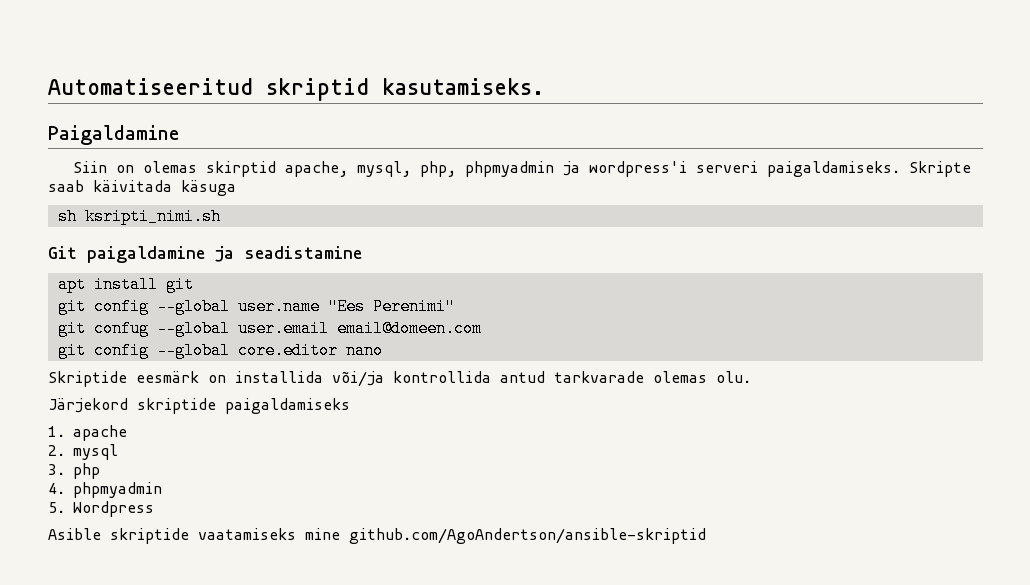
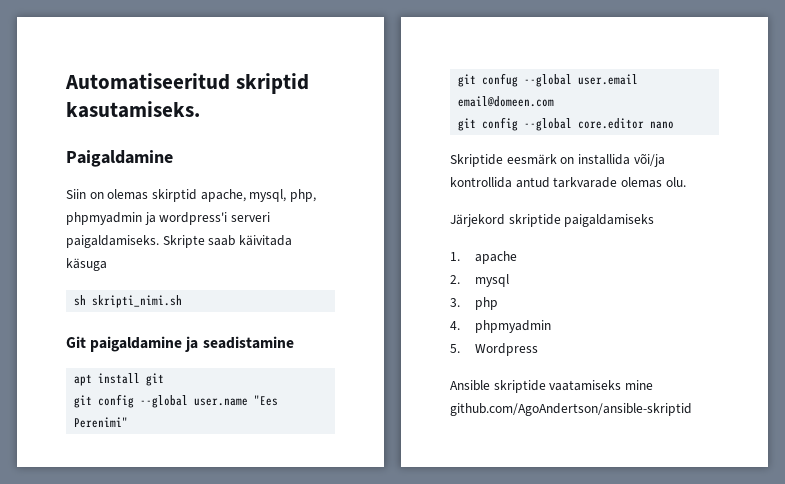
- sh ksripti_nimi.sh
+ sh skripti_nimi.sh
- Asible skriptide vaatamiseks mine github.com/AgoAndertson/ansible-skriptid
+ Ansible skriptide vaatamiseks mine github.com/AgoAndertson/ansible-skriptid

